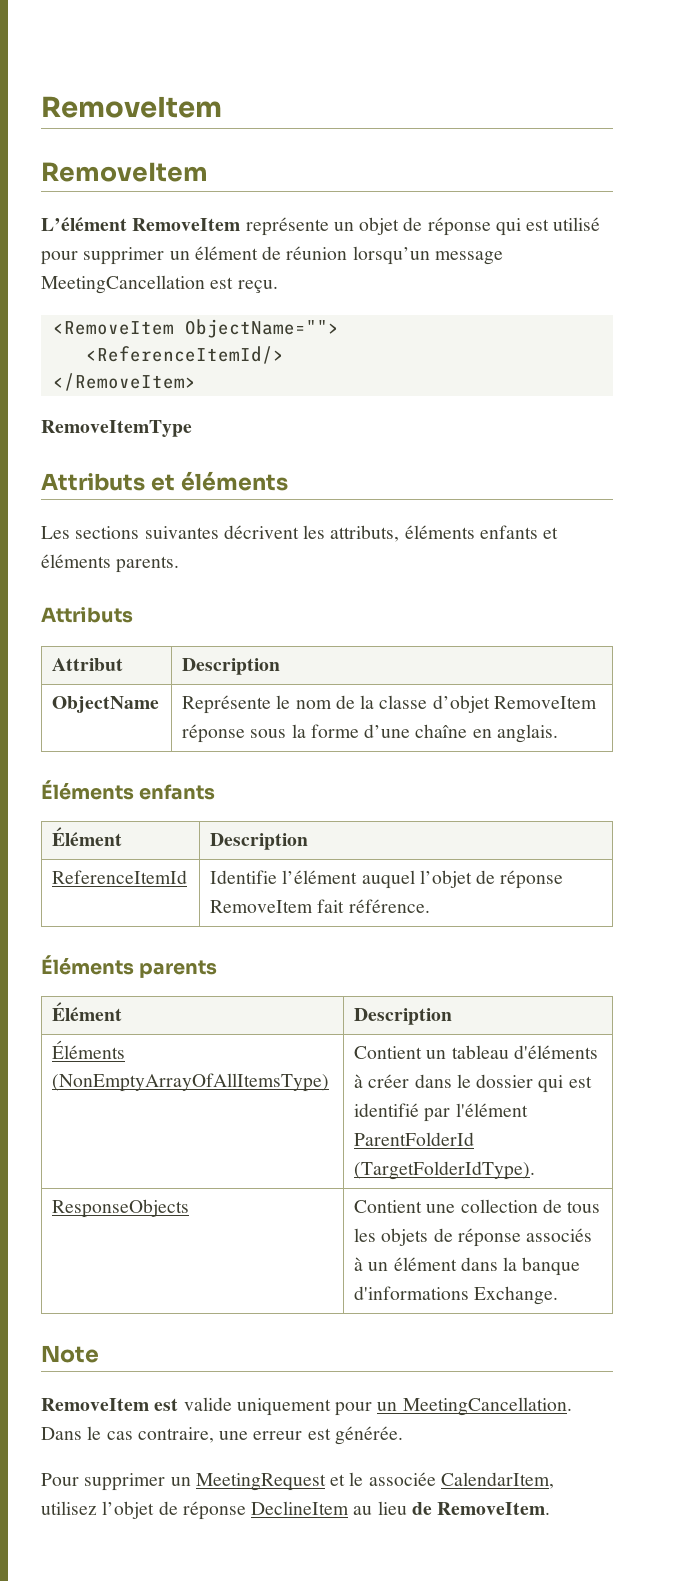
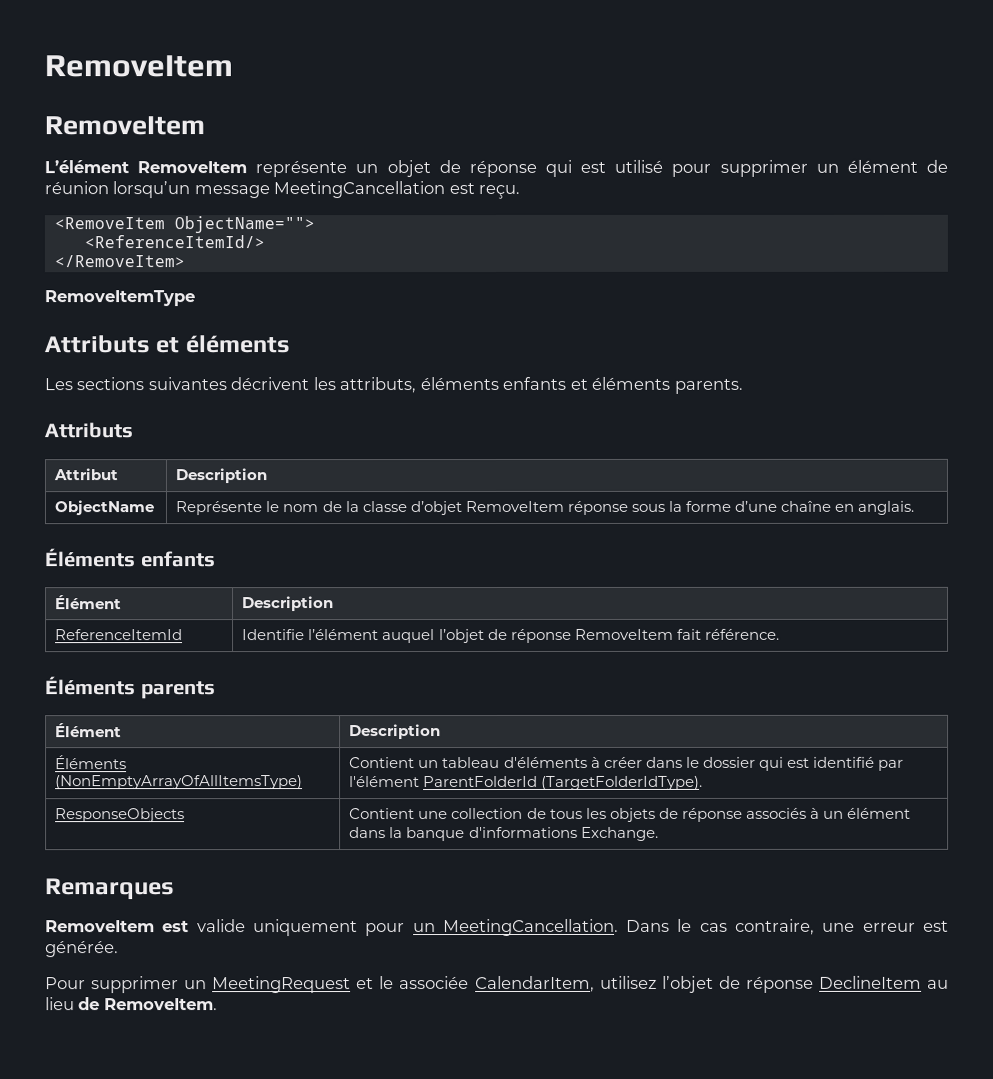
- Note
+ Remarques

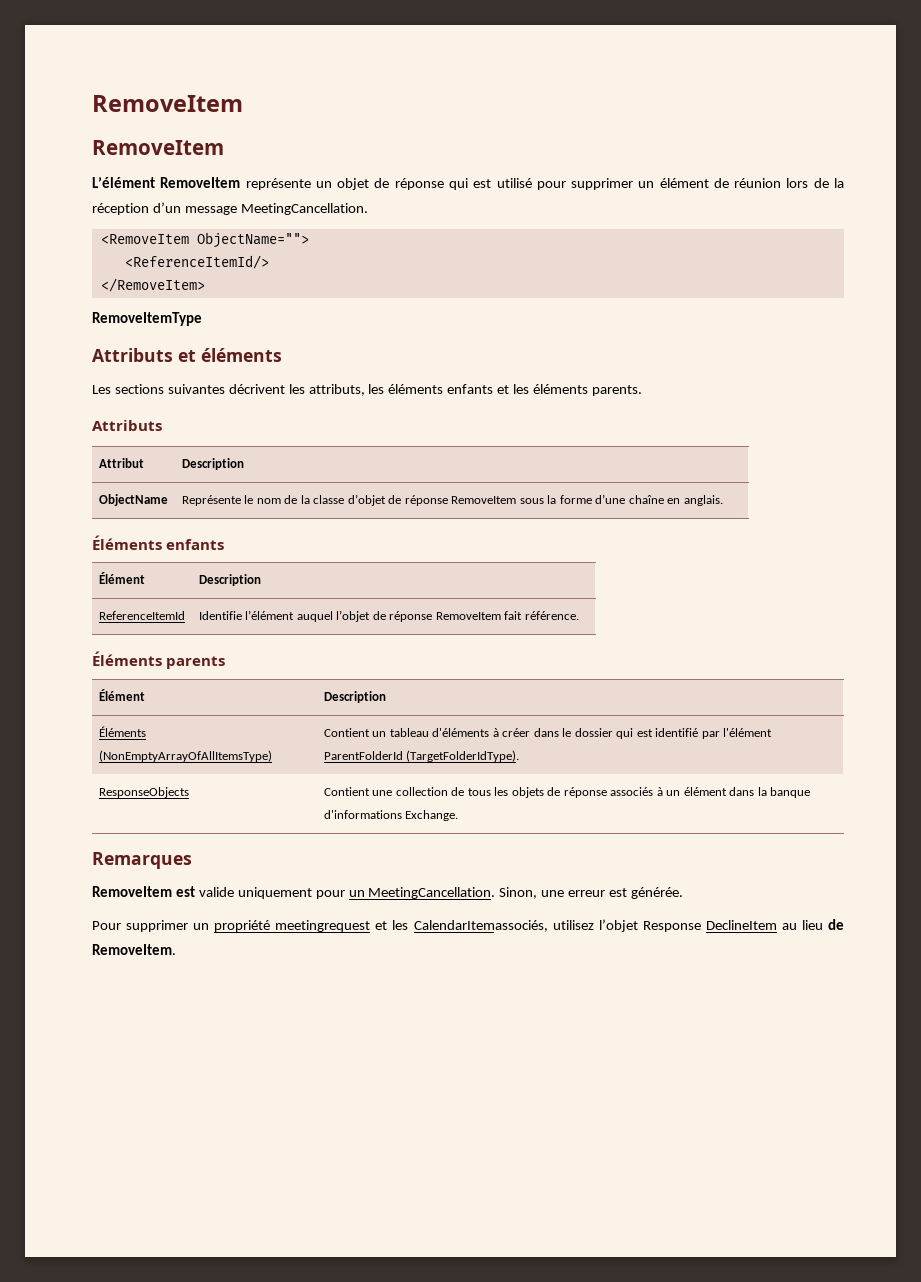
- L’élément RemoveItem représente un objet de réponse qui est utilisé pour supprimer un élément de réunion lorsqu’un message MeetingCancellation est reçu.
+ L’élément RemoveItem représente un objet de réponse qui est utilisé pour supprimer un élément de réunion lors de la réception d’un message MeetingCancellation.
- Les sections suivantes décrivent les attributs, éléments enfants et éléments parents.
+ Les sections suivantes décrivent les attributs, les éléments enfants et les éléments parents.
- ObjectName | Représente le nom de la classe d’objet RemoveItem réponse sous la forme d’une chaîne en anglais.
+ ObjectName | Représente le nom de la classe d’objet de réponse RemoveItem sous la forme d’une chaîne en anglais.
- Dans le cas contraire, une erreur est générée.
+ Sinon, une erreur est générée.
- Pour supprimer un MeetingRequest et le associée CalendarItem, utilisez l’objet de réponse DeclineItem au lieu de RemoveItem.
+ Pour supprimer un propriété meetingrequest et les CalendarItemassociés, utilisez l’objet Response DeclineItem au lieu de RemoveItem.

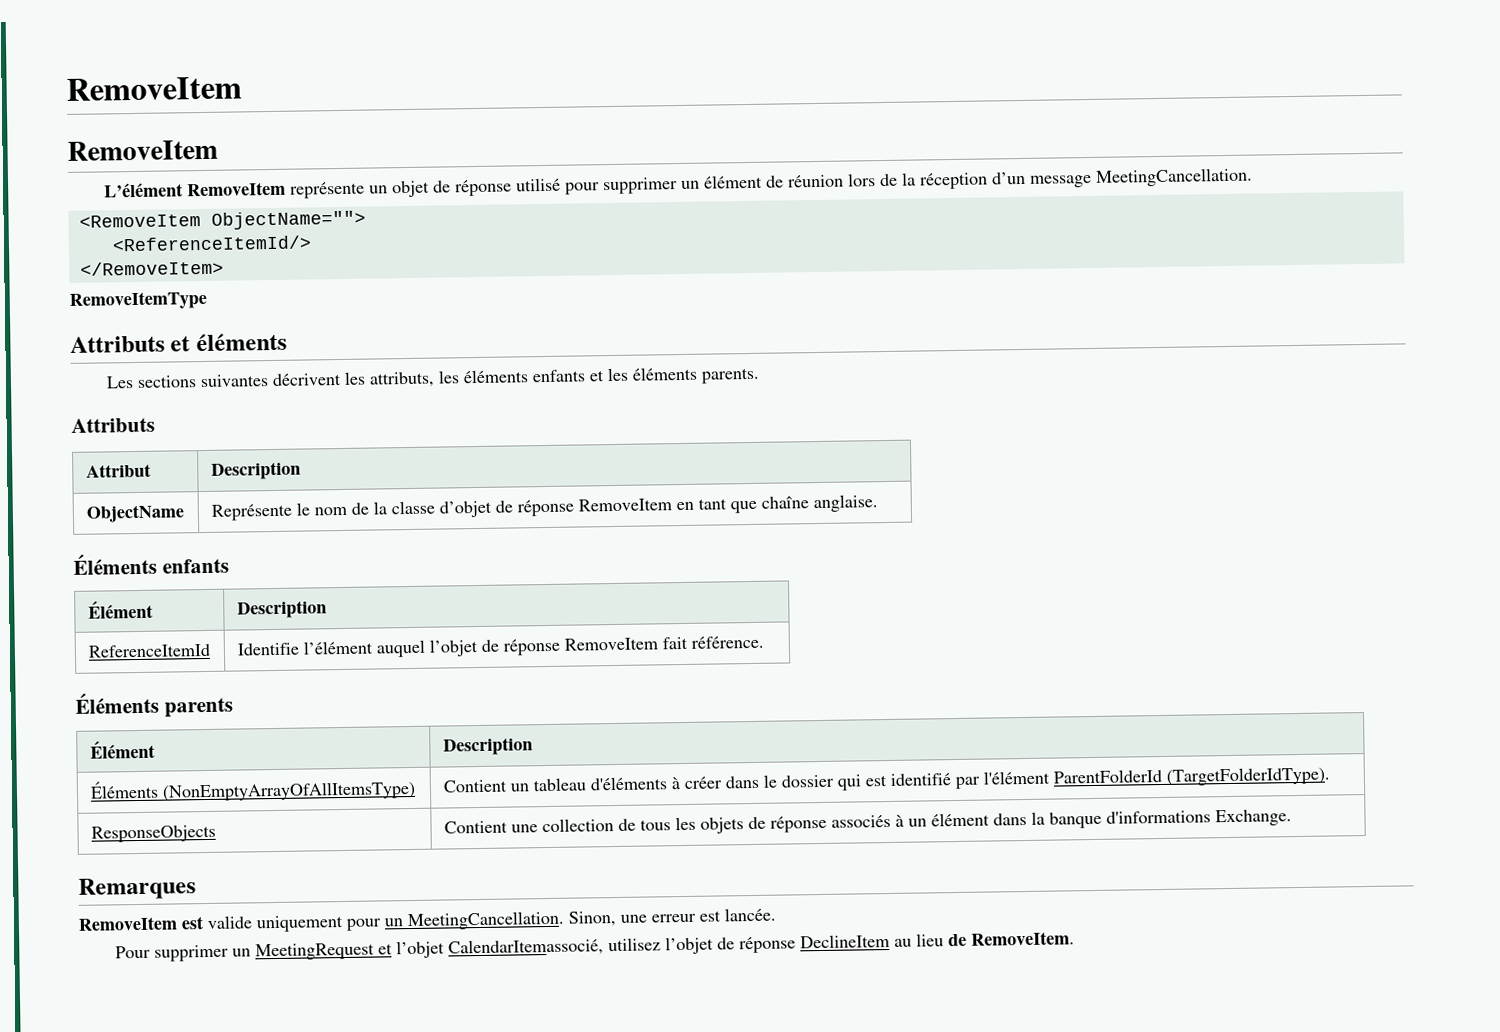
- L’élément RemoveItem représente un objet de réponse qui est utilisé pour supprimer un élément de réunion lors de la réception d’un message MeetingCancellation.
+ L’élément RemoveItem représente un objet de réponse utilisé pour supprimer un élément de réunion lors de la réception d’un message MeetingCancellation.
- ObjectName | Représente le nom de la classe d’objet de réponse RemoveItem sous la forme d’une chaîne en anglais.
+ ObjectName | Représente le nom de la classe d’objet de réponse RemoveItem en tant que chaîne anglaise.
- Sinon, une erreur est générée.
+ Sinon, une erreur est lancée.
- Pour supprimer un propriété meetingrequest et les CalendarItemassociés, utilisez l’objet Response DeclineItem au lieu de RemoveItem.
+ Pour supprimer un MeetingRequest et l’objet CalendarItemassocié, utilisez l’objet de réponse DeclineItem au lieu de RemoveItem.

